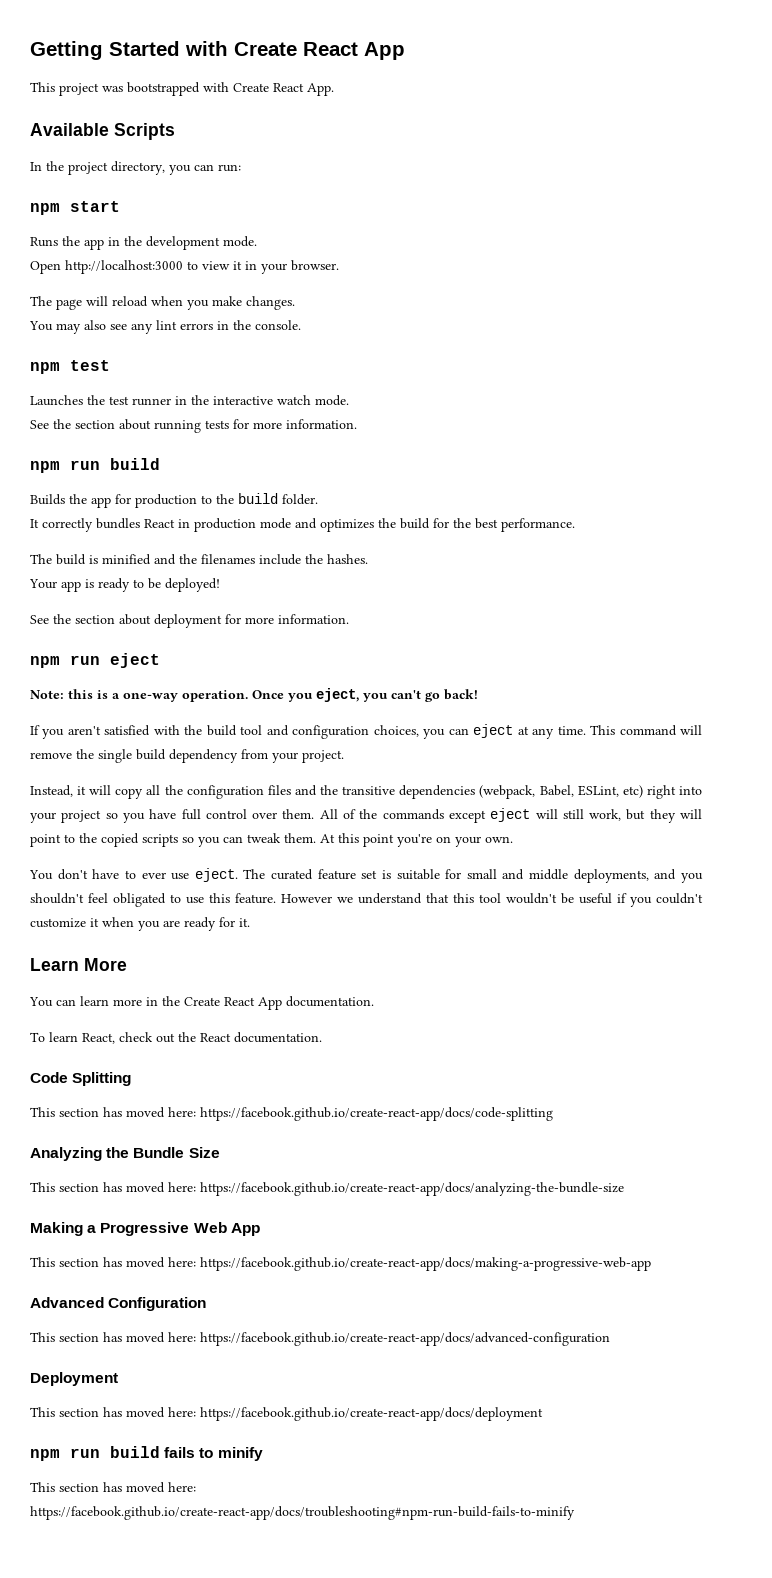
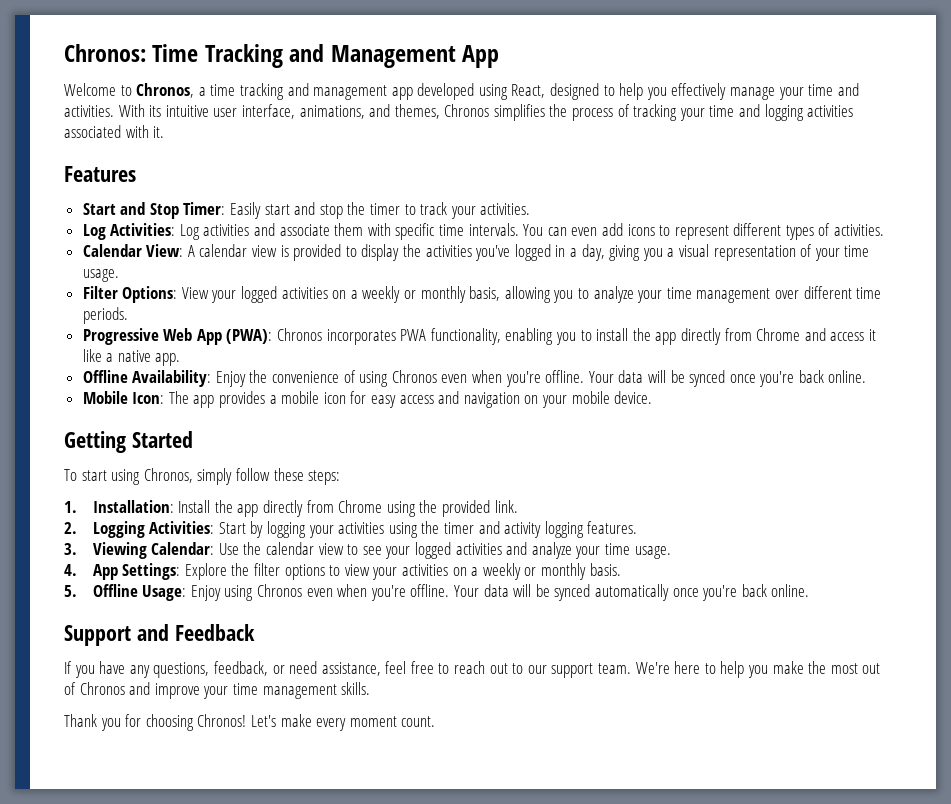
- Getting Started with Create React App
- This project was bootstrapped with Create React App.
- Available Scripts
- In the project directory, you can run:
- npm start
- Runs the app in the development mode.
- Open http://localhost:3000 to view it in your browser.
- The page will reload when you make changes.
- You may also see any lint errors in the console.
- npm test
- Launches the test runner in the interactive watch mode.
- See the section about running tests for more information.
- npm run build
- Builds the app for production to the build folder.
- It correctly bundles React in production mode and optimizes the build for the best performance.
- The build is minified and the filenames include the hashes.
- Your app is ready to be deployed!
- See the section about deployment for more information.
- npm run eject
- Note: this is a one-way operation. Once you eject, you can't go back!
- If you aren't satisfied with the build tool and configuration choices, you can eject at any time. This command will remove the single build dependency from your project.
- Instead, it will copy all the configuration files and the transitive dependencies (webpack, Babel, ESLint, etc) right into your project so you have full control over them. All of the commands except eject will still work, but they will point to the copied scripts so you can tweak them. At this point you're on your own.
- You don't have to ever use eject. The curated feature set is suitable for small and middle deployments, and you shouldn't feel obligated to use this feature. However we understand that this tool wouldn't be useful if you couldn't customize it when you are ready for it.
- Learn More
- You can learn more in the Create React App documentation.
- To learn React, check out the React documentation.
- Code Splitting
- This section has moved here: https://facebook.github.io/create-react-app/docs/code-splitting
- Analyzing the Bundle Size
- This section has moved here: https://facebook.github.io/create-react-app/docs/analyzing-the-bundle-size
- Making a Progressive Web App
- This section has moved here: https://facebook.github.io/create-react-app/docs/making-a-progressive-web-app
- Advanced Configuration
- This section has moved here: https://facebook.github.io/create-react-app/docs/advanced-configuration
- Deployment
- This section has moved here: https://facebook.github.io/create-react-app/docs/deployment
- npm run build fails to minify
- This section has moved here: https://facebook.github.io/create-react-app/docs/troubleshooting#npm-run-build-fails-to-minify
+ Chronos: Time Tracking and Management App
+ Welcome to Chronos, a time tracking and management app developed using React, designed to help you effectively manage your time and activities. With its intuitive user interface, animations, and themes, Chronos simplifies the process of tracking your time and logging activities associated with it.
+ Features
+ Start and Stop Timer: Easily start and stop the timer to track your activities.
+ Log Activities: Log activities and associate them with specific time intervals. You can even add icons to represent different types of activities.
+ Calendar View: A calendar view is provided to display the activities you've logged in a day, giving you a visual representation of your time usage.
+ Filter Options: View your logged activities on a weekly or monthly basis, allowing you to analyze your time management over different time periods.
+ Progressive Web App (PWA): Chronos incorporates PWA functionality, enabling you to install the app directly from Chrome and access it like a native app.
+ Offline Availability: Enjoy the convenience of using Chronos even when you're offline. Your data will be synced once you're back online.
+ Mobile Icon: The app provides a mobile icon for easy access and navigation on your mobile device.
+ Getting Started
+ To start using Chronos, simply follow these steps:
+ 1. Installation: Install the app directly from Chrome using the provided link.
+ 2. Logging Activities: Start by logging your activities using the timer and activity logging features.
+ 3. Viewing Calendar: Use the calendar view to see your logged activities and analyze your time usage.
+ 4. App Settings: Explore the filter options to view your activities on a weekly or monthly basis.
+ 5. Offline Usage: Enjoy using Chronos even when you're offline. Your data will be synced automatically once you're back online.
+ Support and Feedback
+ If you have any questions, feedback, or need assistance, feel free to reach out to our support team. We're here to help you make the most out of Chronos and improve your time management skills.
+ Thank you for choosing Chronos! Let's make every moment count.

